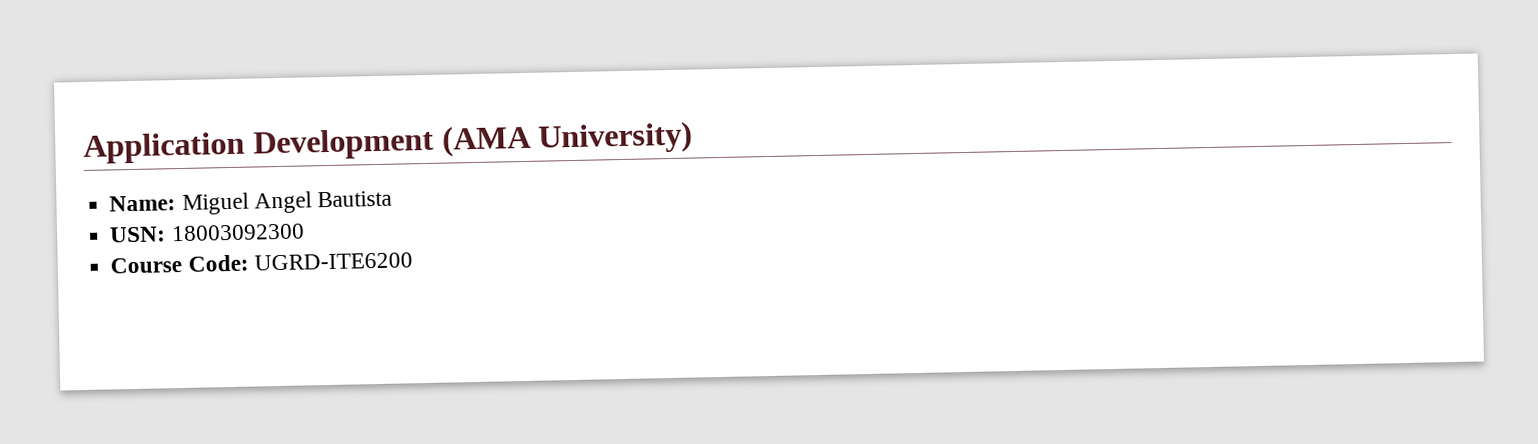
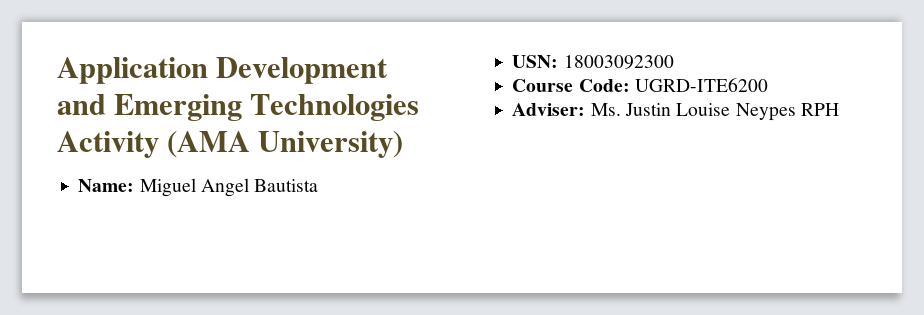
- Application Development (AMA University)
+ Application Development and Emerging Technologies Activity (AMA University)
+ Adviser: Ms. Justin Louise Neypes RPH

